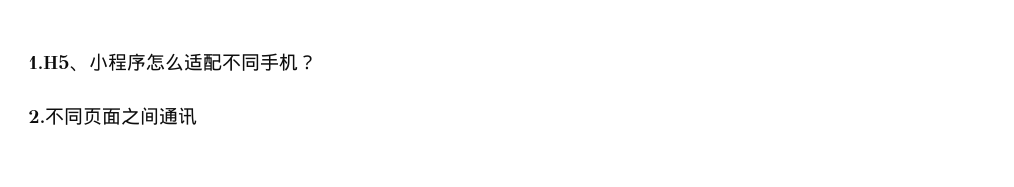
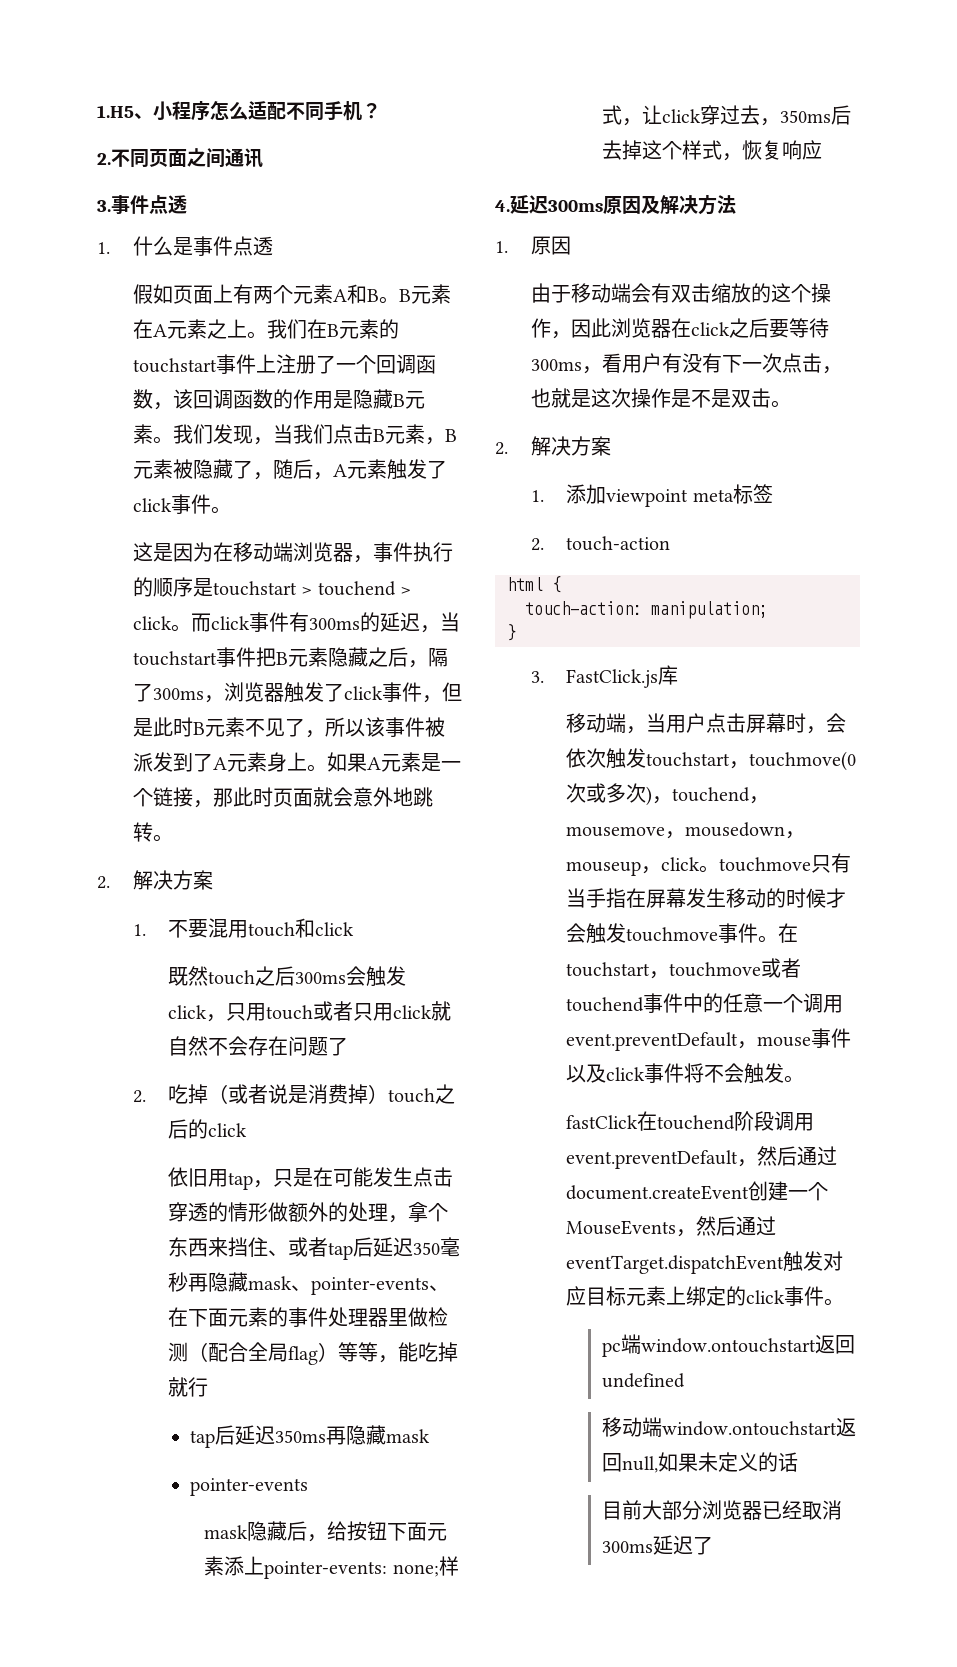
+ 3.事件点透
+ 1.什么是事件点透
+ 假如页面上有两个元素A和B。B元素在A元素之上。我们在B元素的touchstart事件上注册了一个回调函数，该回调函数的作用是隐藏B元素。我们发现，当我们点击B元素，B元素被隐藏了，随后，A元素触发了click事件。
+ 这是因为在移动端浏览器，事件执行的顺序是touchstart > touchend > click。而click事件有300ms的延迟，当touchstart事件把B元素隐藏之后，隔了300ms，浏览器触发了click事件，但是此时B元素不见了，所以该事件被派发到了A元素身上。如果A元素是一个链接，那此时页面就会意外地跳转。
+ 2.解决方案
+ 1.不要混用touch和click
+ 既然touch之后300ms会触发click，只用touch或者只用click就自然不会存在问题了
+ 2.吃掉（或者说是消费掉）touch之后的click
+ 依旧用tap，只是在可能发生点击穿透的情形做额外的处理，拿个东西来挡住、或者tap后延迟350毫秒再隐藏mask、pointer-events、在下面元素的事件处理器里做检测（配合全局flag）等等，能吃掉就行
+ tap后延迟350ms再隐藏mask
+ pointer-events
+ mask隐藏后，给按钮下面元素添上pointer-events: none;样式，让click穿过去，350ms后去掉这个样式，恢复响应
+ 4.延迟300ms原因及解决方法
+ 1.原因
+ 由于移动端会有双击缩放的这个操作，因此浏览器在click之后要等待300ms，看用户有没有下一次点击，也就是这次操作是不是双击。
+ 2.解决方案
+ 1.添加viewpoint meta标签
+ 2. touch-action
+ html {
+ touch-action: manipulation;
+ }
+ 3. FastClick.js库
+ 移动端，当用户点击屏幕时，会依次触发touchstart，touchmove(0次或多次)，touchend，mousemove，mousedown，mouseup，click。touchmove只有当手指在屏幕发生移动的时候才会触发touchmove事件。在touchstart，touchmove或者touchend事件中的任意一个调用event.preventDefault，mouse事件以及click事件将不会触发。
+ fastClick在touchend阶段调用event.preventDefault，然后通过document.createEvent创建一个MouseEvents，然后通过eventTarget.dispatchEvent触发对应目标元素上绑定的click事件。
+ pc端window.ontouchstart返回undefined
+ 移动端window.ontouchstart返回null,如果未定义的话
+ 目前大部分浏览器已经取消300ms延迟了

